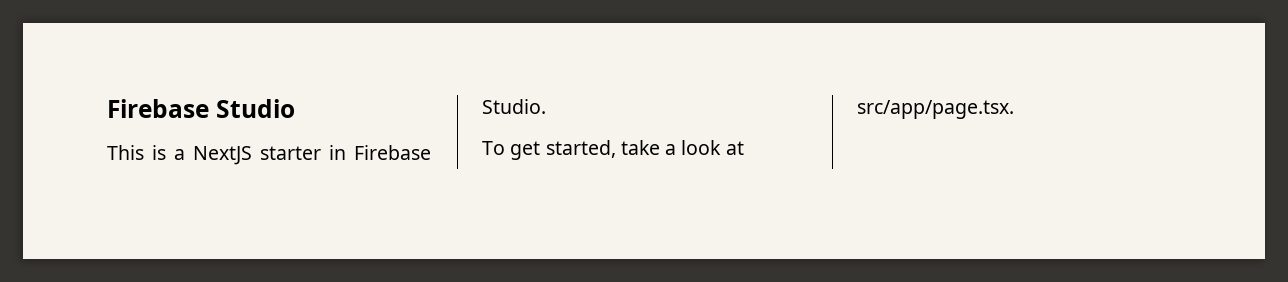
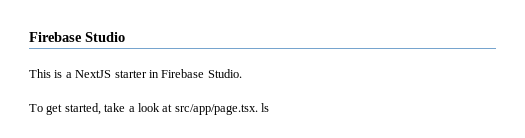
- To get started, take a look at src/app/page.tsx.
+ To get started, take a look at src/app/page.tsx. ls

